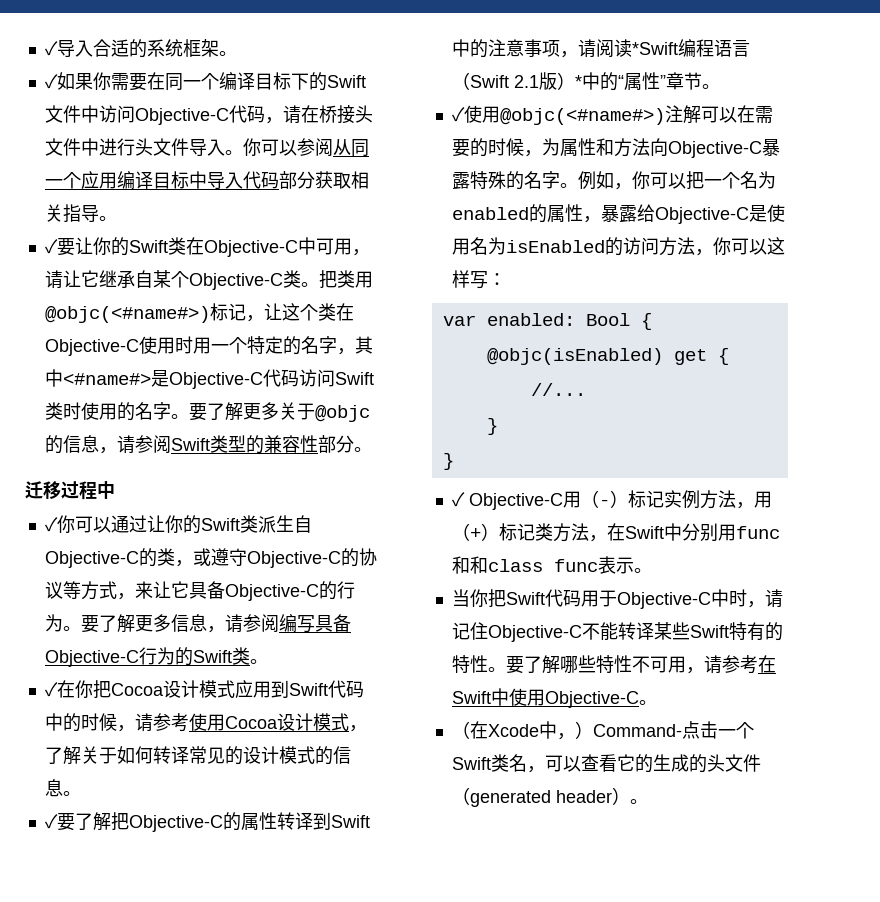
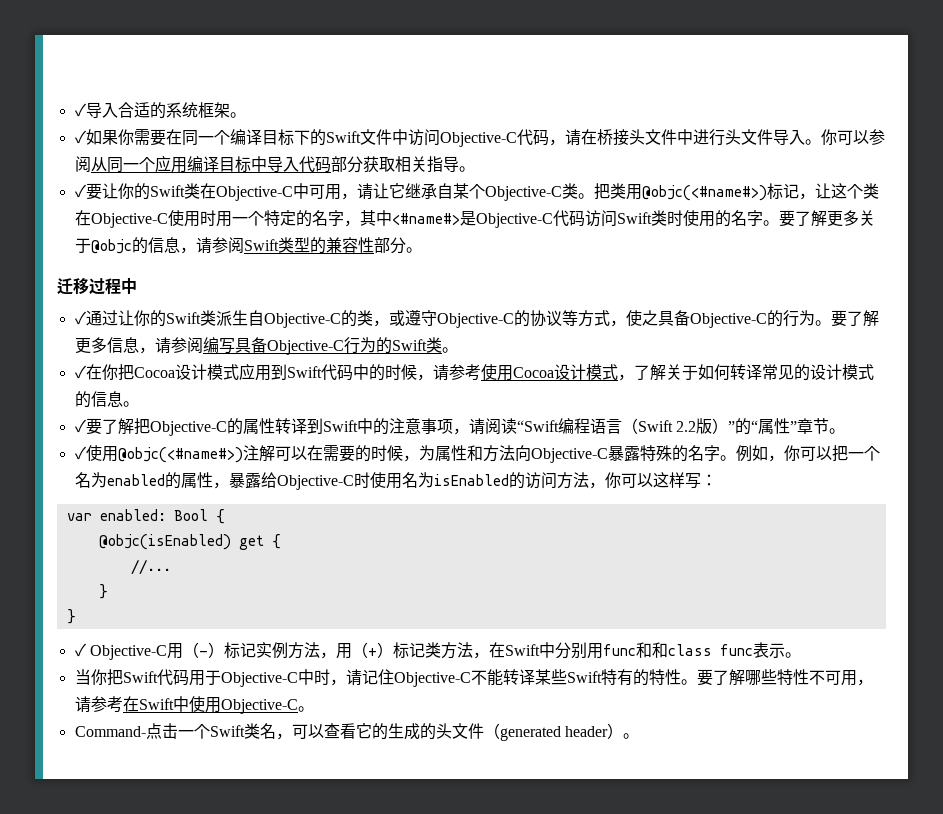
- ✓你可以通过让你的Swift类派生自Objective-C的类，或遵守Objective-C的协议等方式，来让它具备Objective-C的行为。
+ ✓通过让你的Swift类派生自Objective-C的类，或遵守Objective-C的协议等方式，使之具备Objective-C的行为。
- ✓要了解把Objective-C的属性转译到Swift中的注意事项，请阅读*Swift编程语言（Swift 2.1版）*中的“属性”章节。
+ ✓要了解把Objective-C的属性转译到Swift中的注意事项，请阅读“Swift编程语言（Swift 2.2版）”的“属性”章节。
- 例如，你可以把一个名为enabled的属性，暴露给Objective-C是使用名为isEnabled的访问方法，你可以这样写：
+ 例如，你可以把一个名为enabled的属性，暴露给Objective-C时使用名为isEnabled的访问方法，你可以这样写：
- （在Xcode中，）Command-点击一个Swift类名，可以查看它的生成的头文件（generated header）。
+ Command-点击一个Swift类名，可以查看它的生成的头文件（generated header）。

